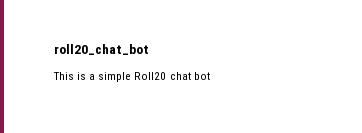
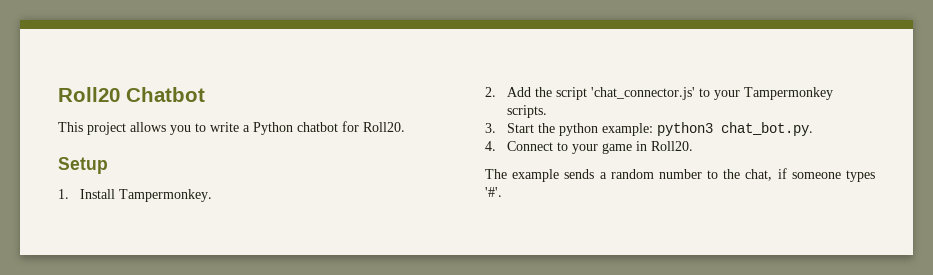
- roll20_chat_bot
+ Roll20 Chatbot
- This is a simple Roll20 chat bot
+ This project allows you to write a Python chatbot for Roll20.
+ Setup
+ 1. Install Tampermonkey.
+ 2. Add the script 'chat_connector.js' to your Tampermonkey scripts.
+ 3. Start the python example: python3 chat_bot.py.
+ 4. Connect to your game in Roll20.
+ The example sends a random number to the chat, if someone types '#'.

